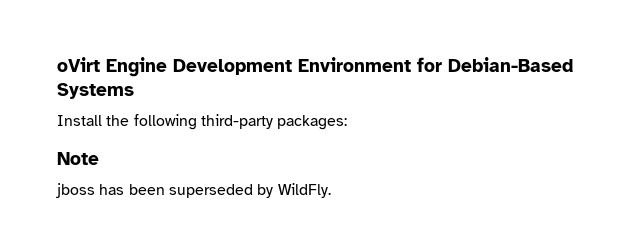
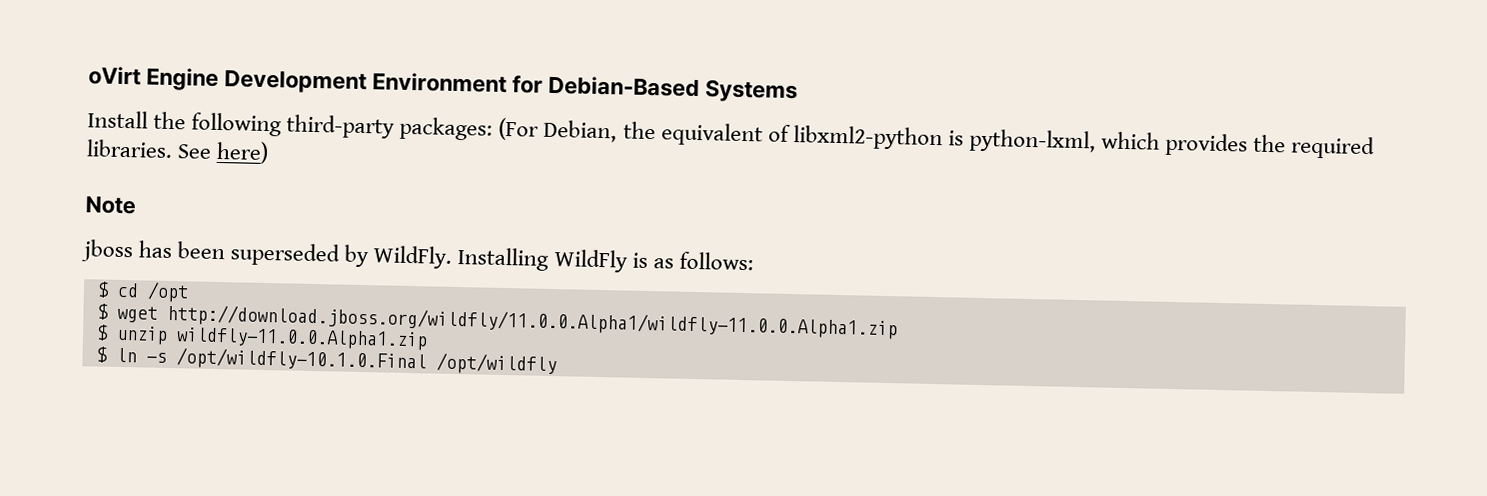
- Install the following third-party packages:
+ Install the following third-party packages: (For Debian, the equivalent of libxml2-python is python-lxml, which provides the required libraries. See here)
+ Installing WildFly is as follows:
+ $ cd /opt
+ $ wget http://download.jboss.org/wildfly/11.0.0.Alpha1/wildfly-11.0.0.Alpha1.zip
+ $ unzip wildfly-11.0.0.Alpha1.zip
+ $ ln -s /opt/wildfly-10.1.0.Final /opt/wildfly

